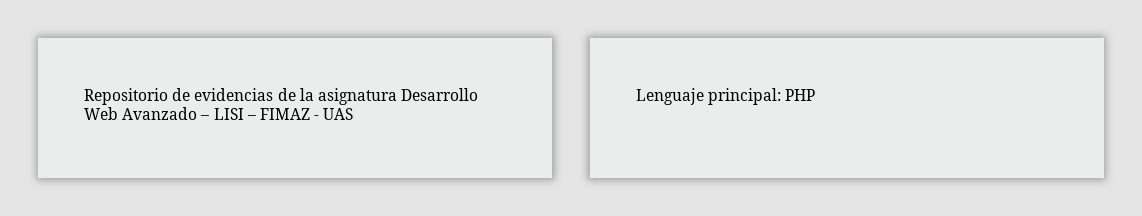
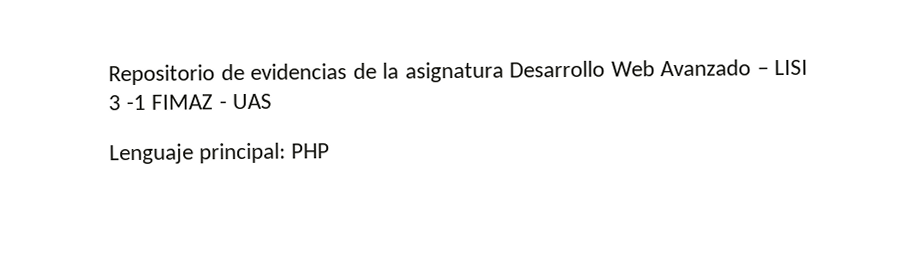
- Repositorio de evidencias de la asignatura Desarrollo Web Avanzado – LISI – FIMAZ - UAS
+ Repositorio de evidencias de la asignatura Desarrollo Web Avanzado – LISI 3 -1 FIMAZ - UAS

